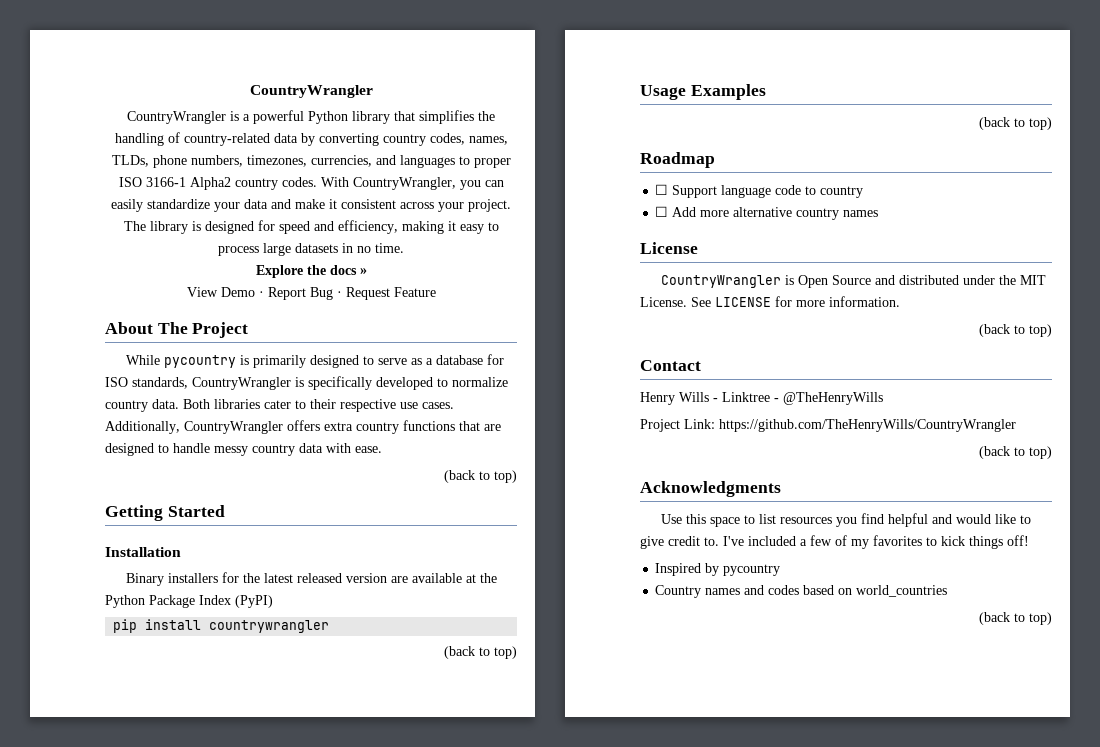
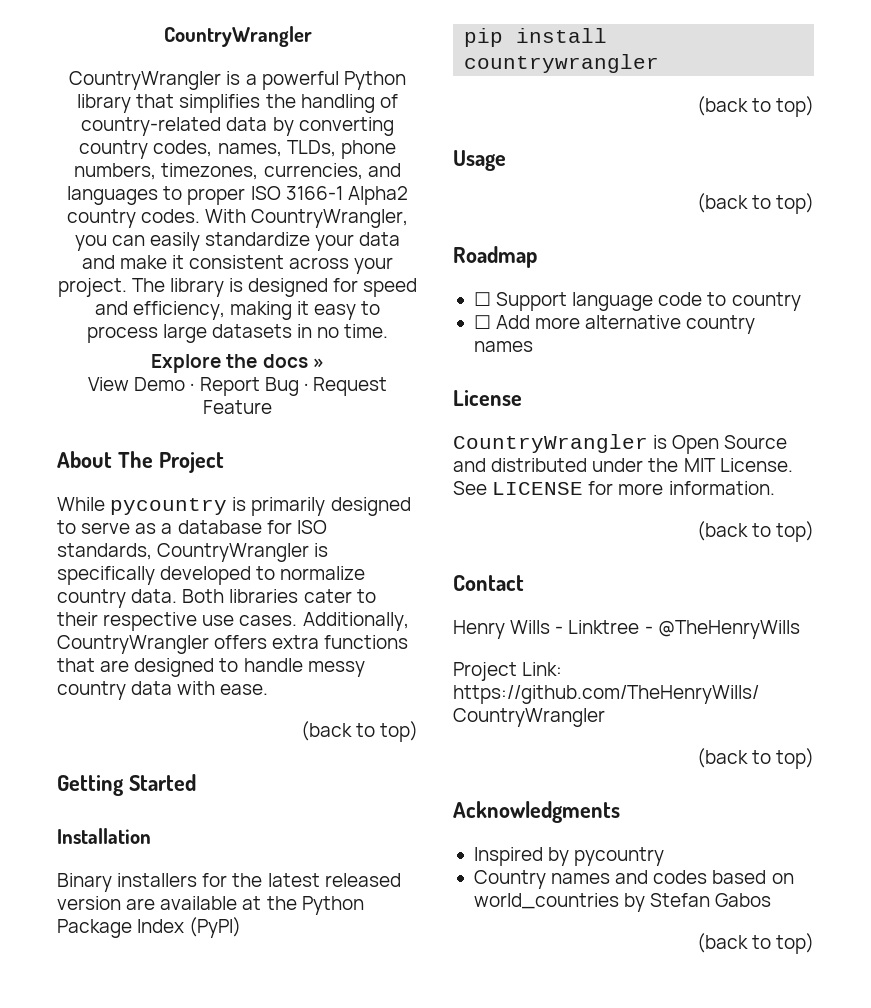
- Additionally, CountryWrangler offers extra country functions that are designed to handle messy country data with ease.
+ Additionally, CountryWrangler offers extra functions that are designed to handle messy country data with ease.
- Usage Examples
+ Usage
- Use this space to list resources you find helpful and would like to give credit to. I've included a few of my favorites to kick things off!
- Country names and codes based on world_countries
+ Country names and codes based on world_countries by Stefan Gabos

